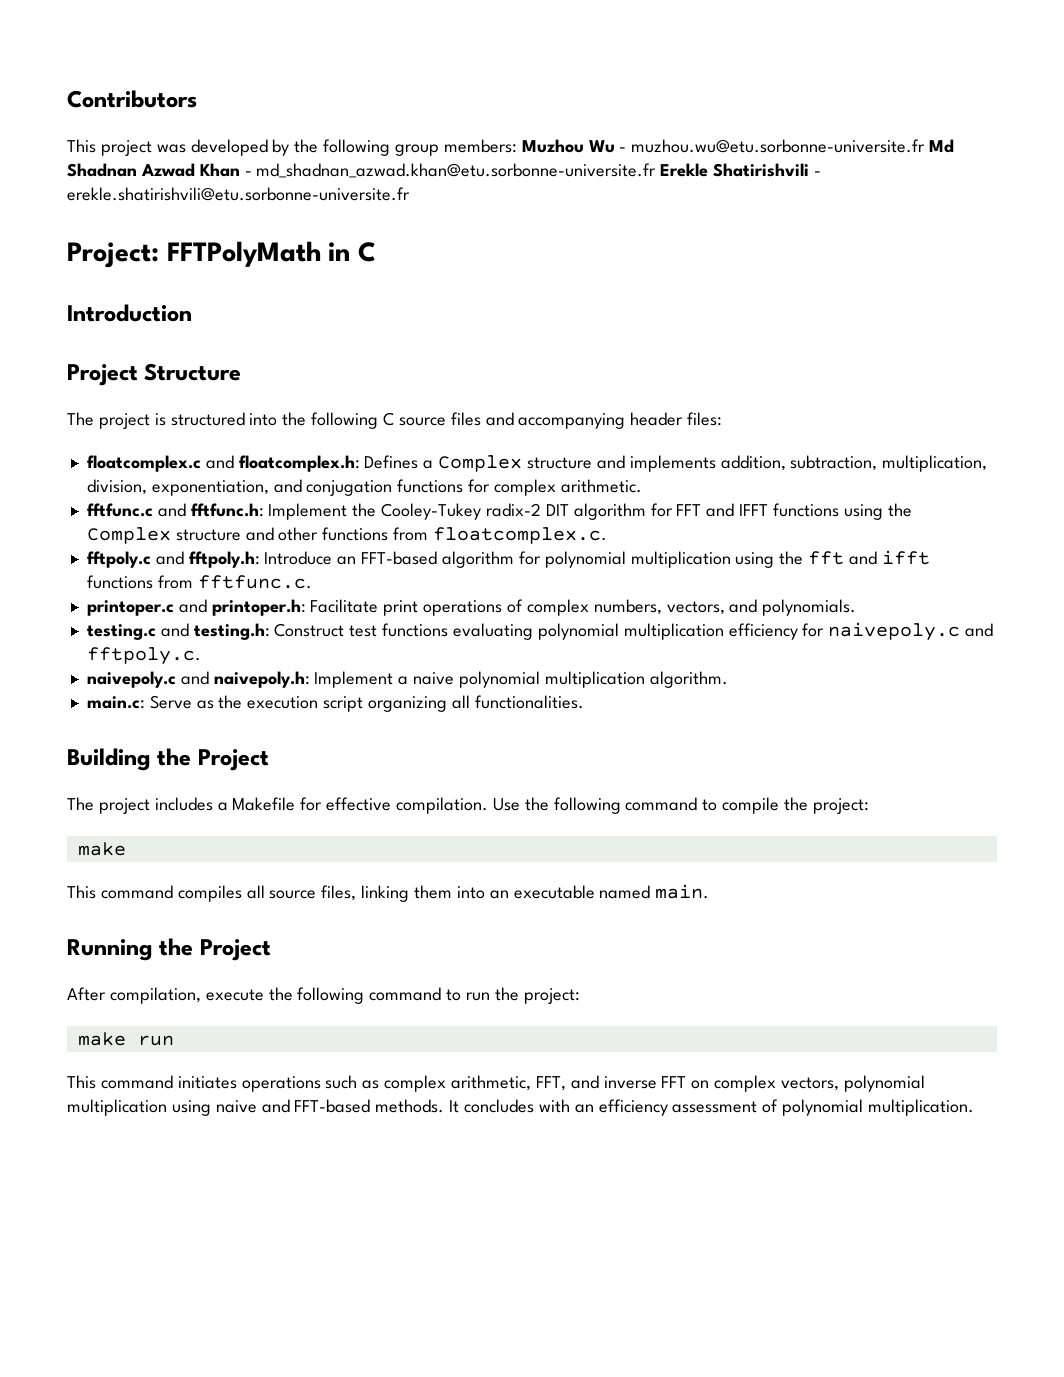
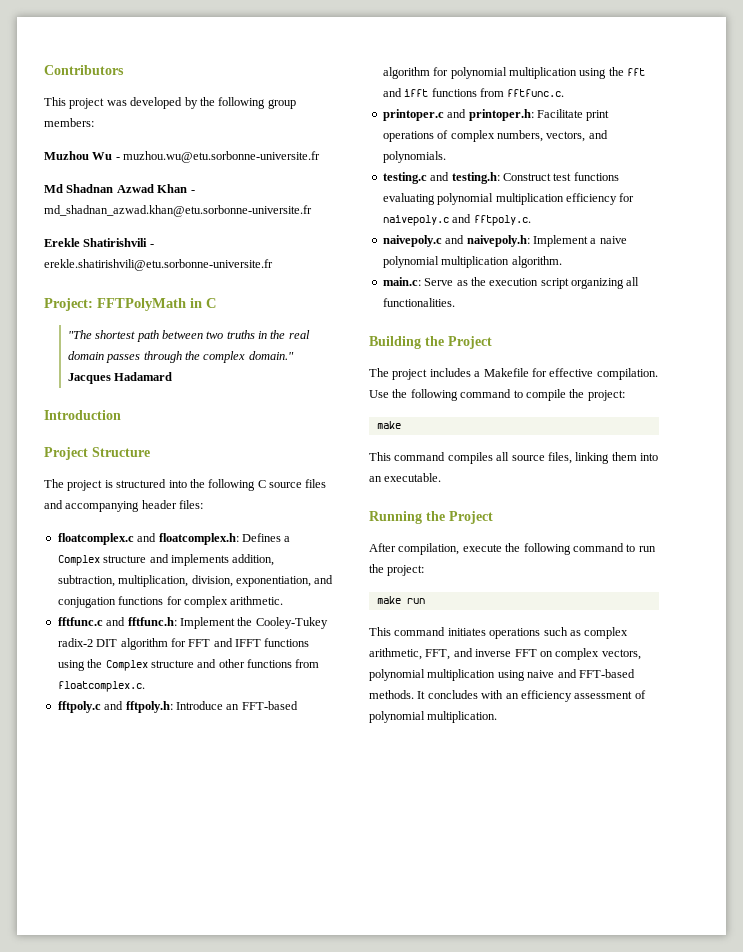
- This project was developed by the following group members: Muzhou Wu - muzhou.wu@etu.sorbonne-universite.fr Md Shadnan Azwad Khan - md_shadnan_azwad.khan@etu.sorbonne-universite.fr Erekle Shatirishvili - erekle.shatirishvili@etu.sorbonne-universite.fr
+ This project was developed by the following group members:
+ Muzhou Wu - muzhou.wu@etu.sorbonne-universite.fr
+ Md Shadnan Azwad Khan - md_shadnan_azwad.khan@etu.sorbonne-universite.fr
+ Erekle Shatirishvili - erekle.shatirishvili@etu.sorbonne-universite.fr
+ "The shortest path between two truths in the real domain passes through the complex domain." Jacques Hadamard
- This command compiles all source files, linking them into an executable named main.
+ This command compiles all source files, linking them into an executable.

